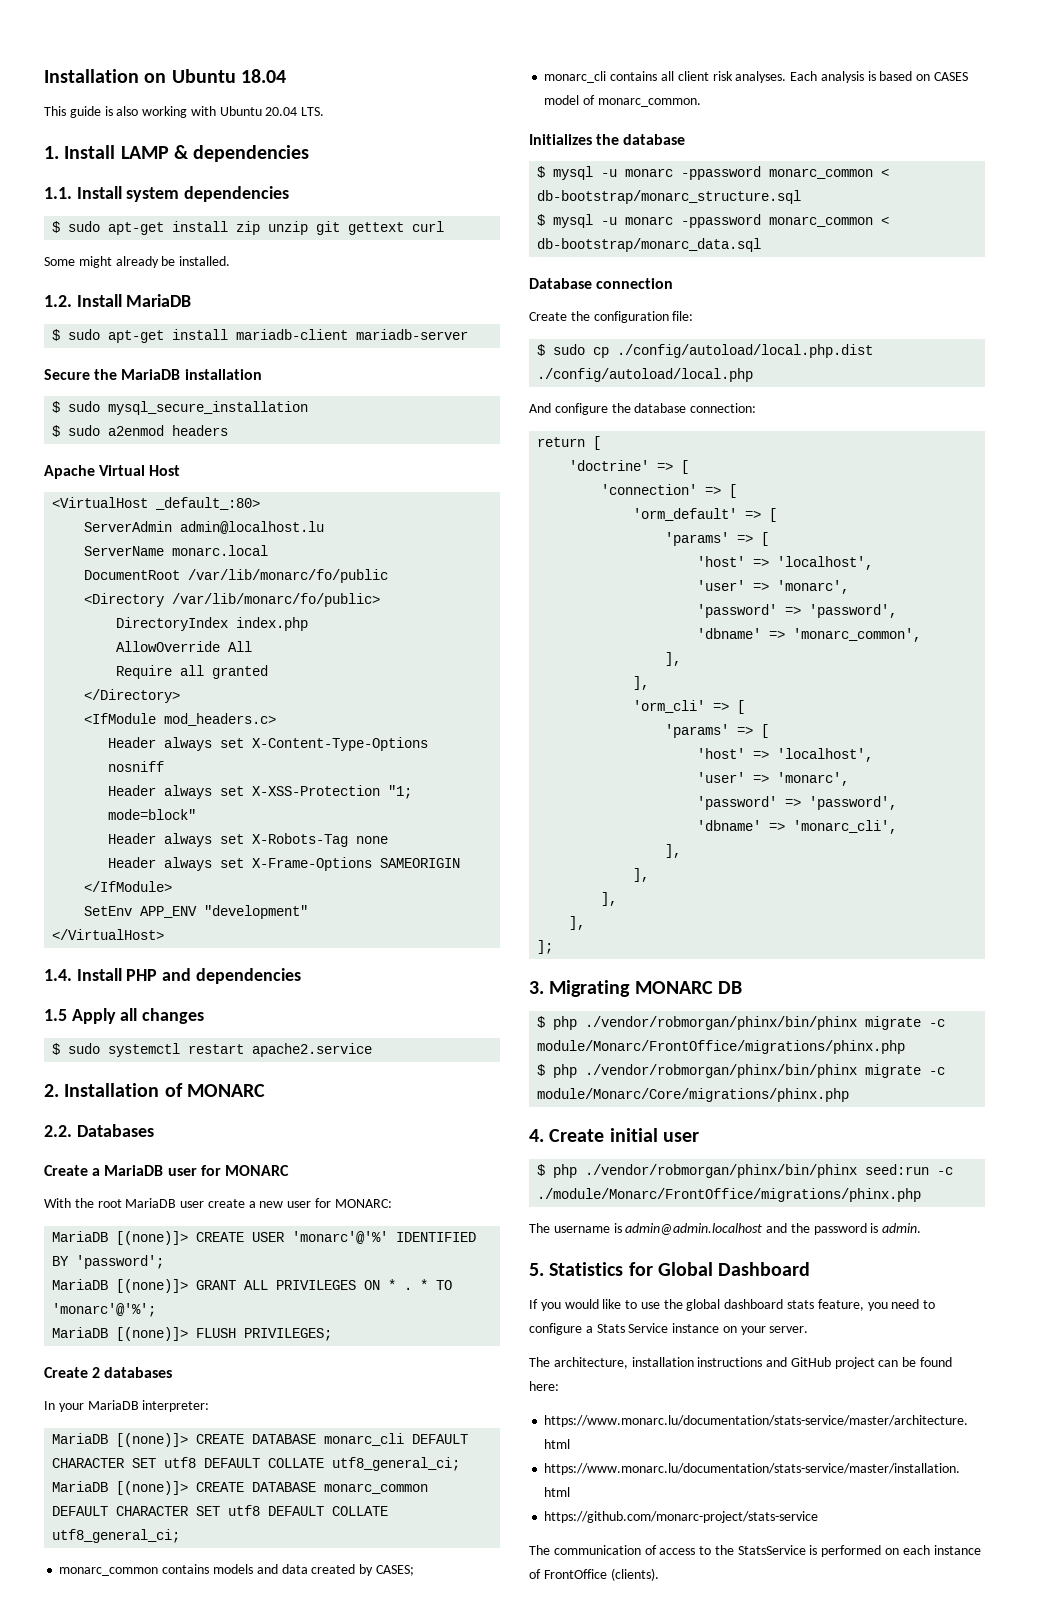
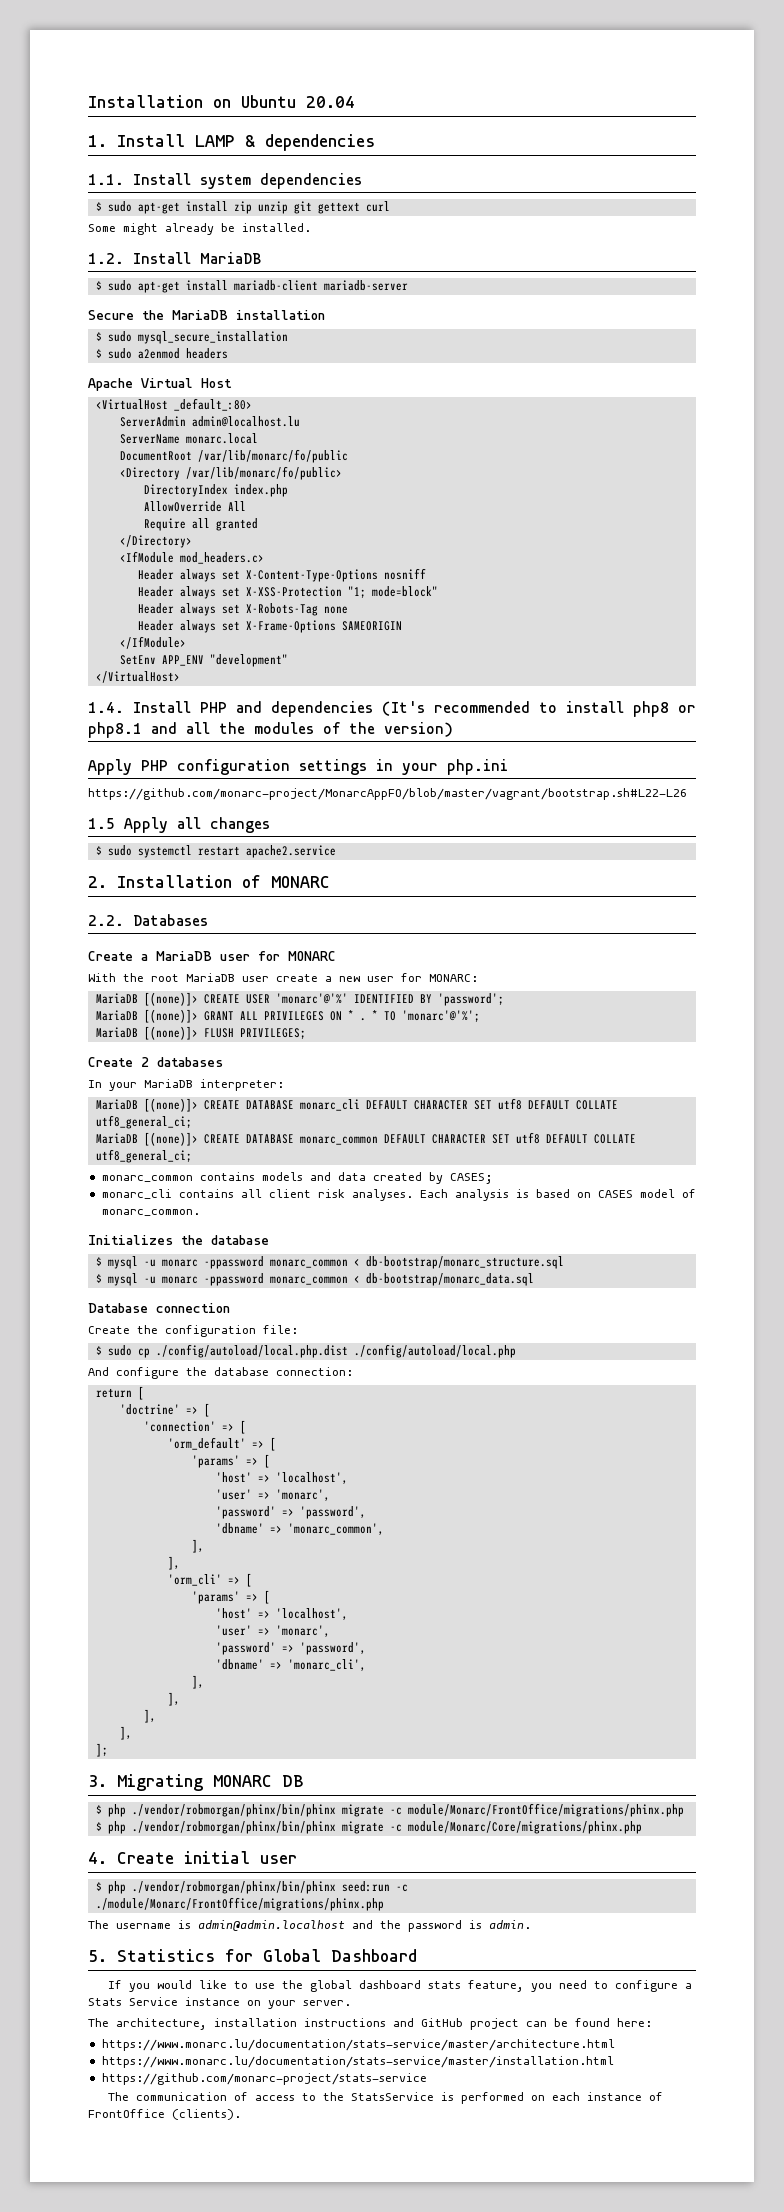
- Installation on Ubuntu 18.04
- This guide is also working with Ubuntu 20.04 LTS.
+ Installation on Ubuntu 20.04
- 1.4. Install PHP and dependencies
+ 1.4. Install PHP and dependencies (It's recommended to install php8 or php8.1 and all the modules of the version)
+ Apply PHP configuration settings in your php.ini
+ https://github.com/monarc-project/MonarcAppFO/blob/master/vagrant/bootstrap.sh#L22-L26

